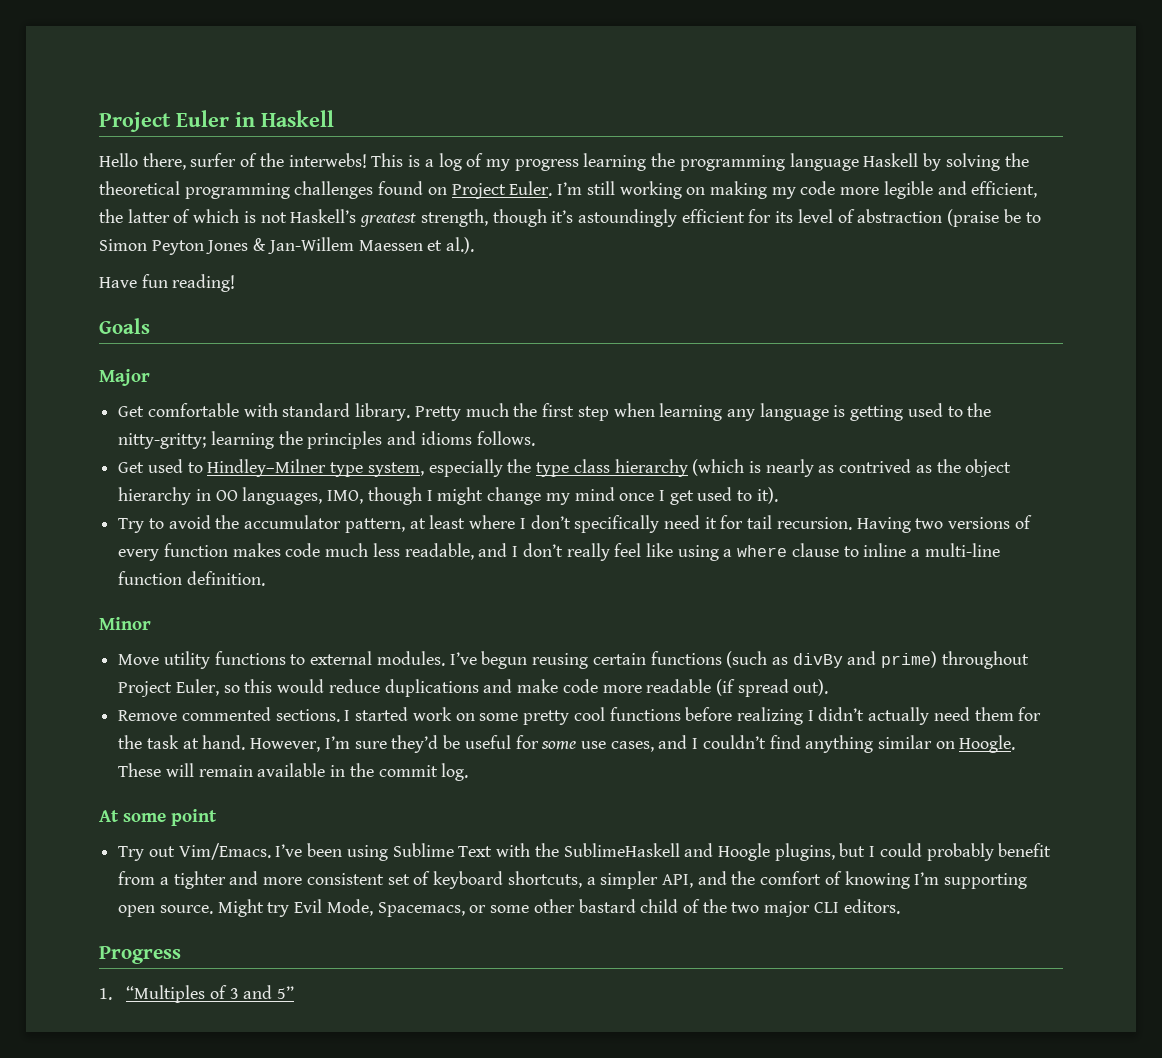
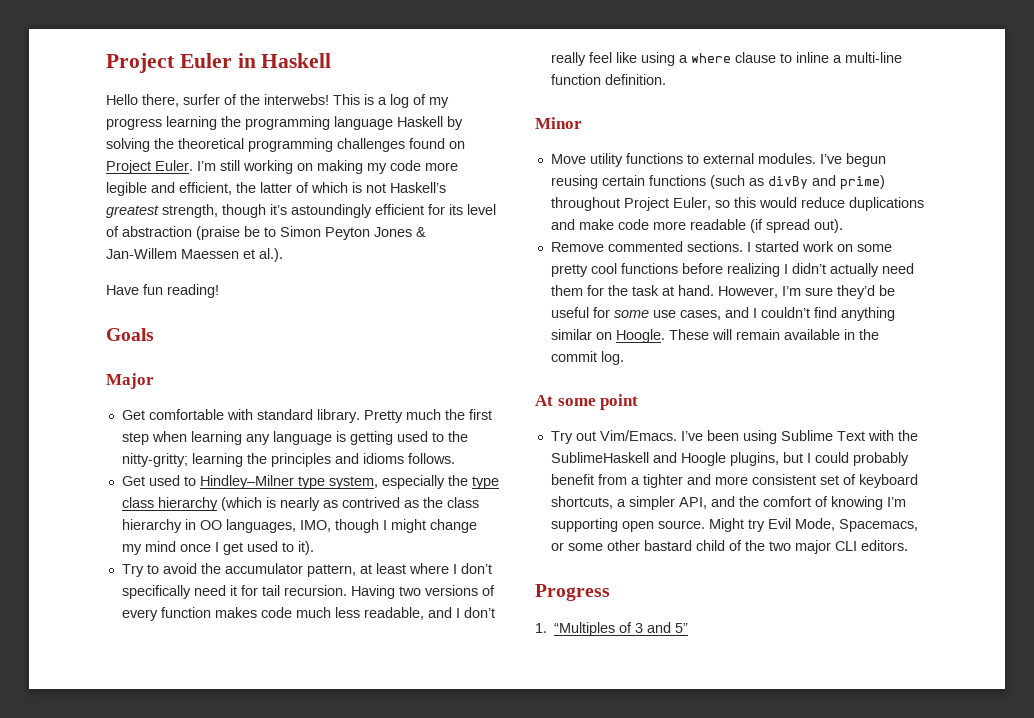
- Get used to Hindley–Milner type system, especially the type class hierarchy (which is nearly as contrived as the object hierarchy in OO languages, IMO, though I might change my mind once I get used to it).
+ Get used to Hindley–Milner type system, especially the type class hierarchy (which is nearly as contrived as the class hierarchy in OO languages, IMO, though I might change my mind once I get used to it).

